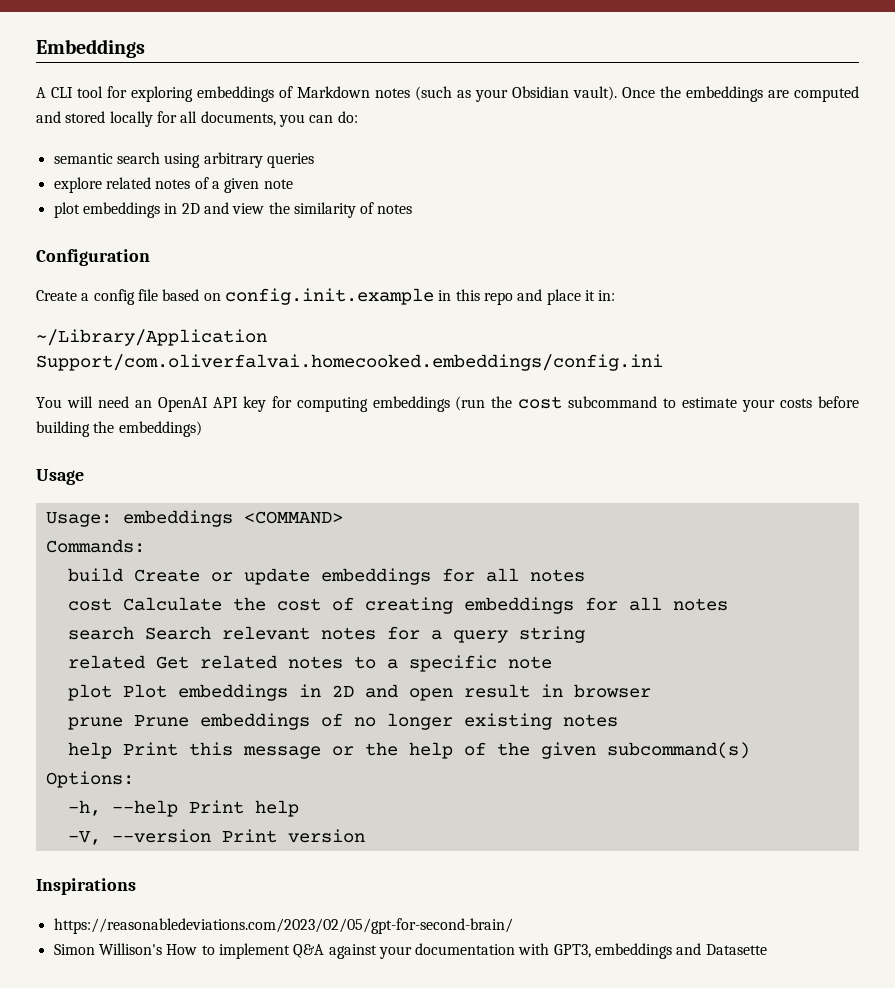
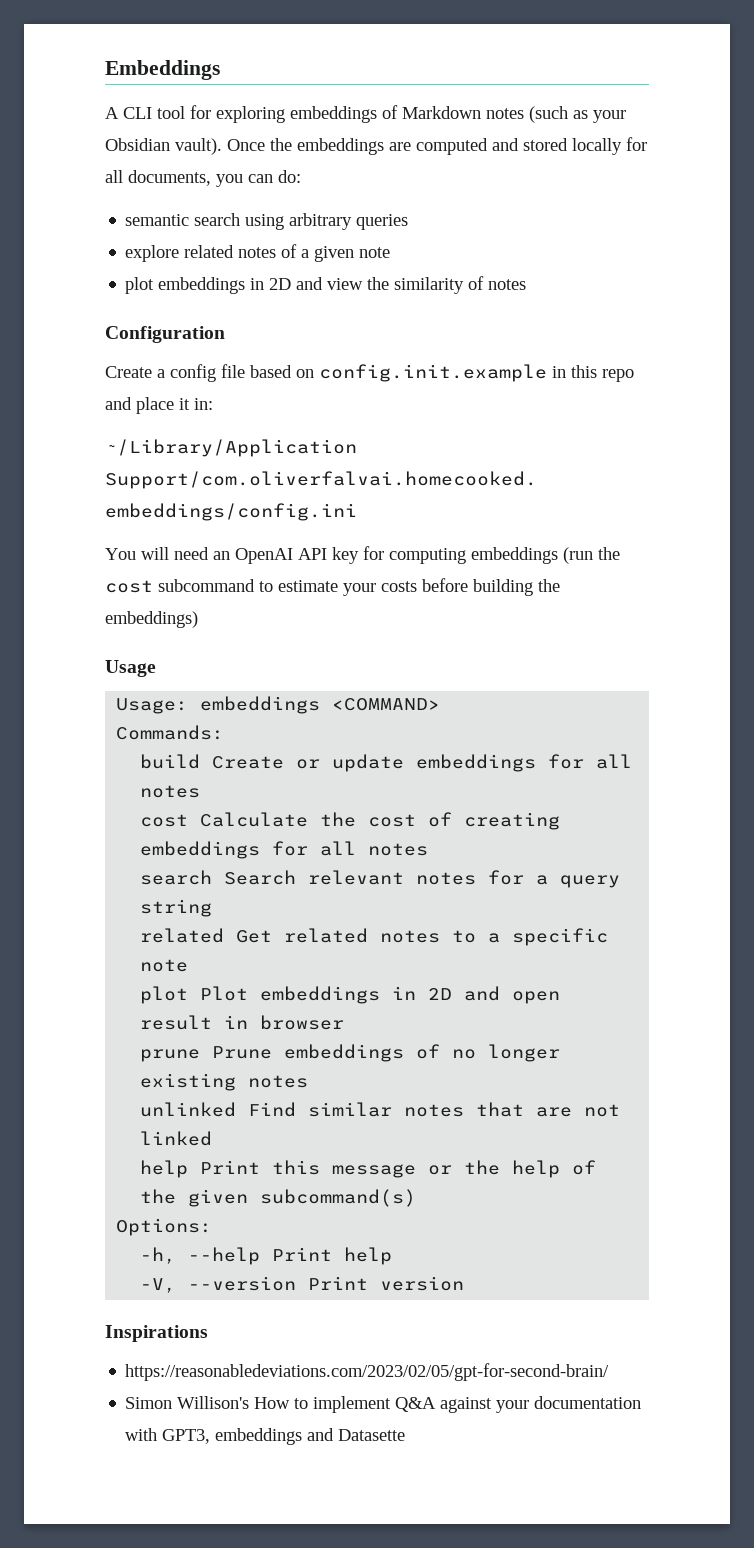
+ unlinked Find similar notes that are not linked

